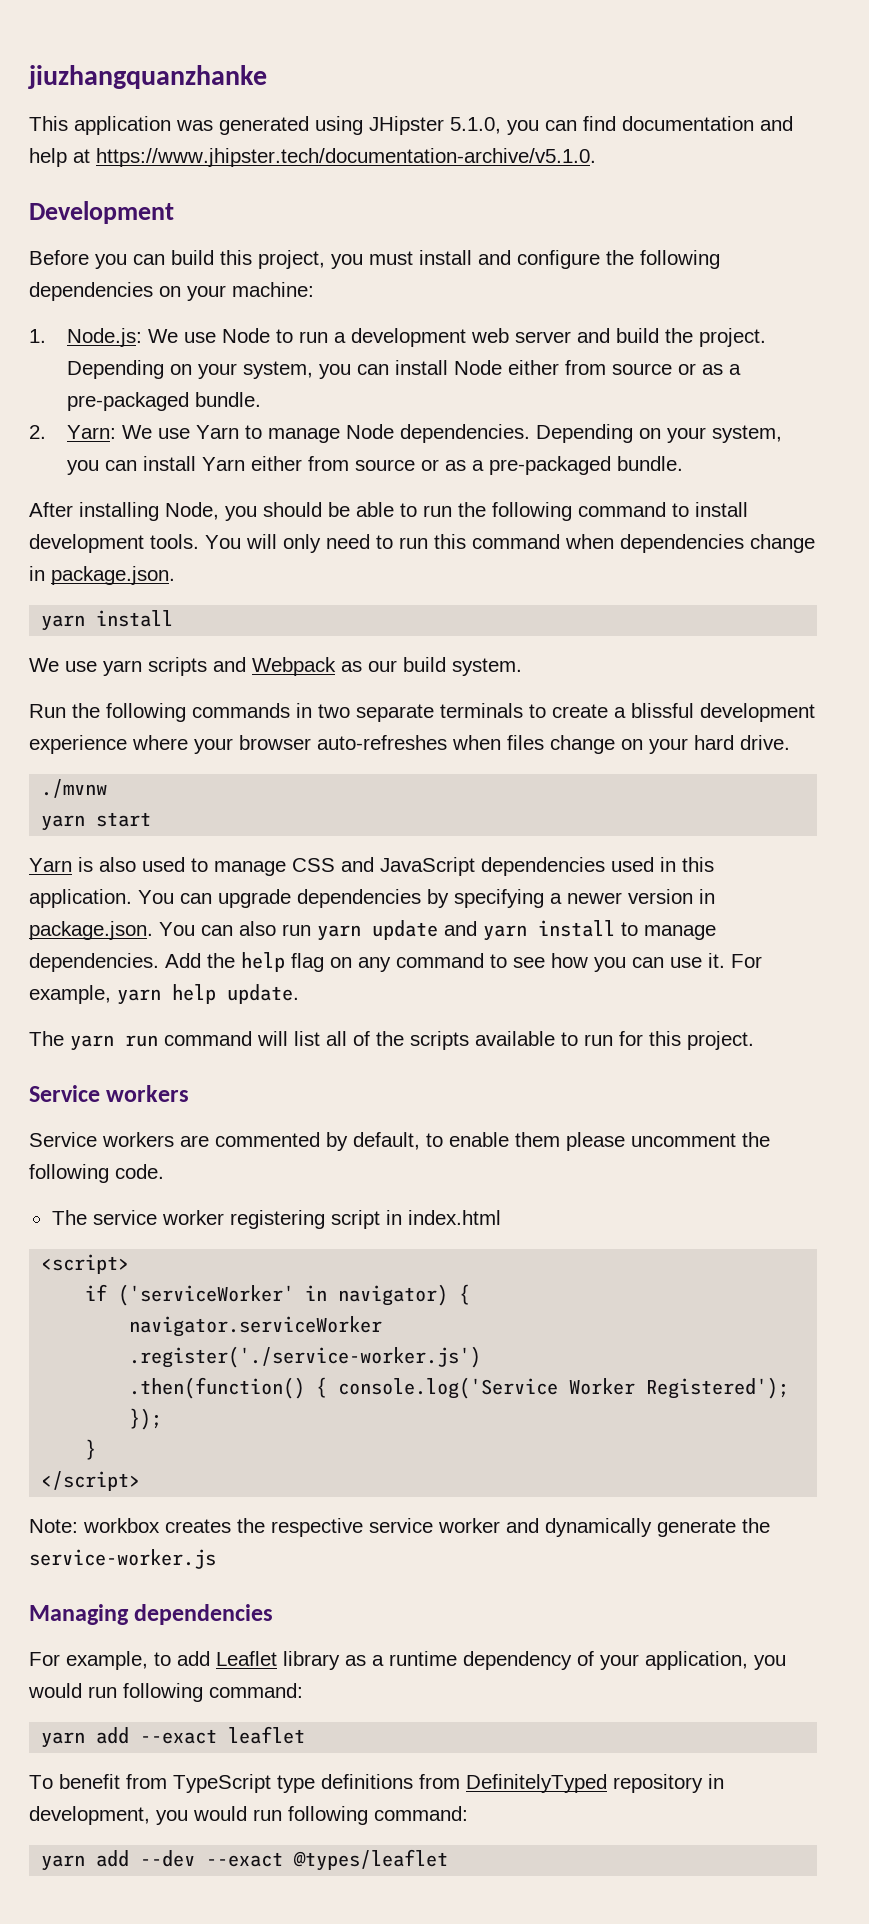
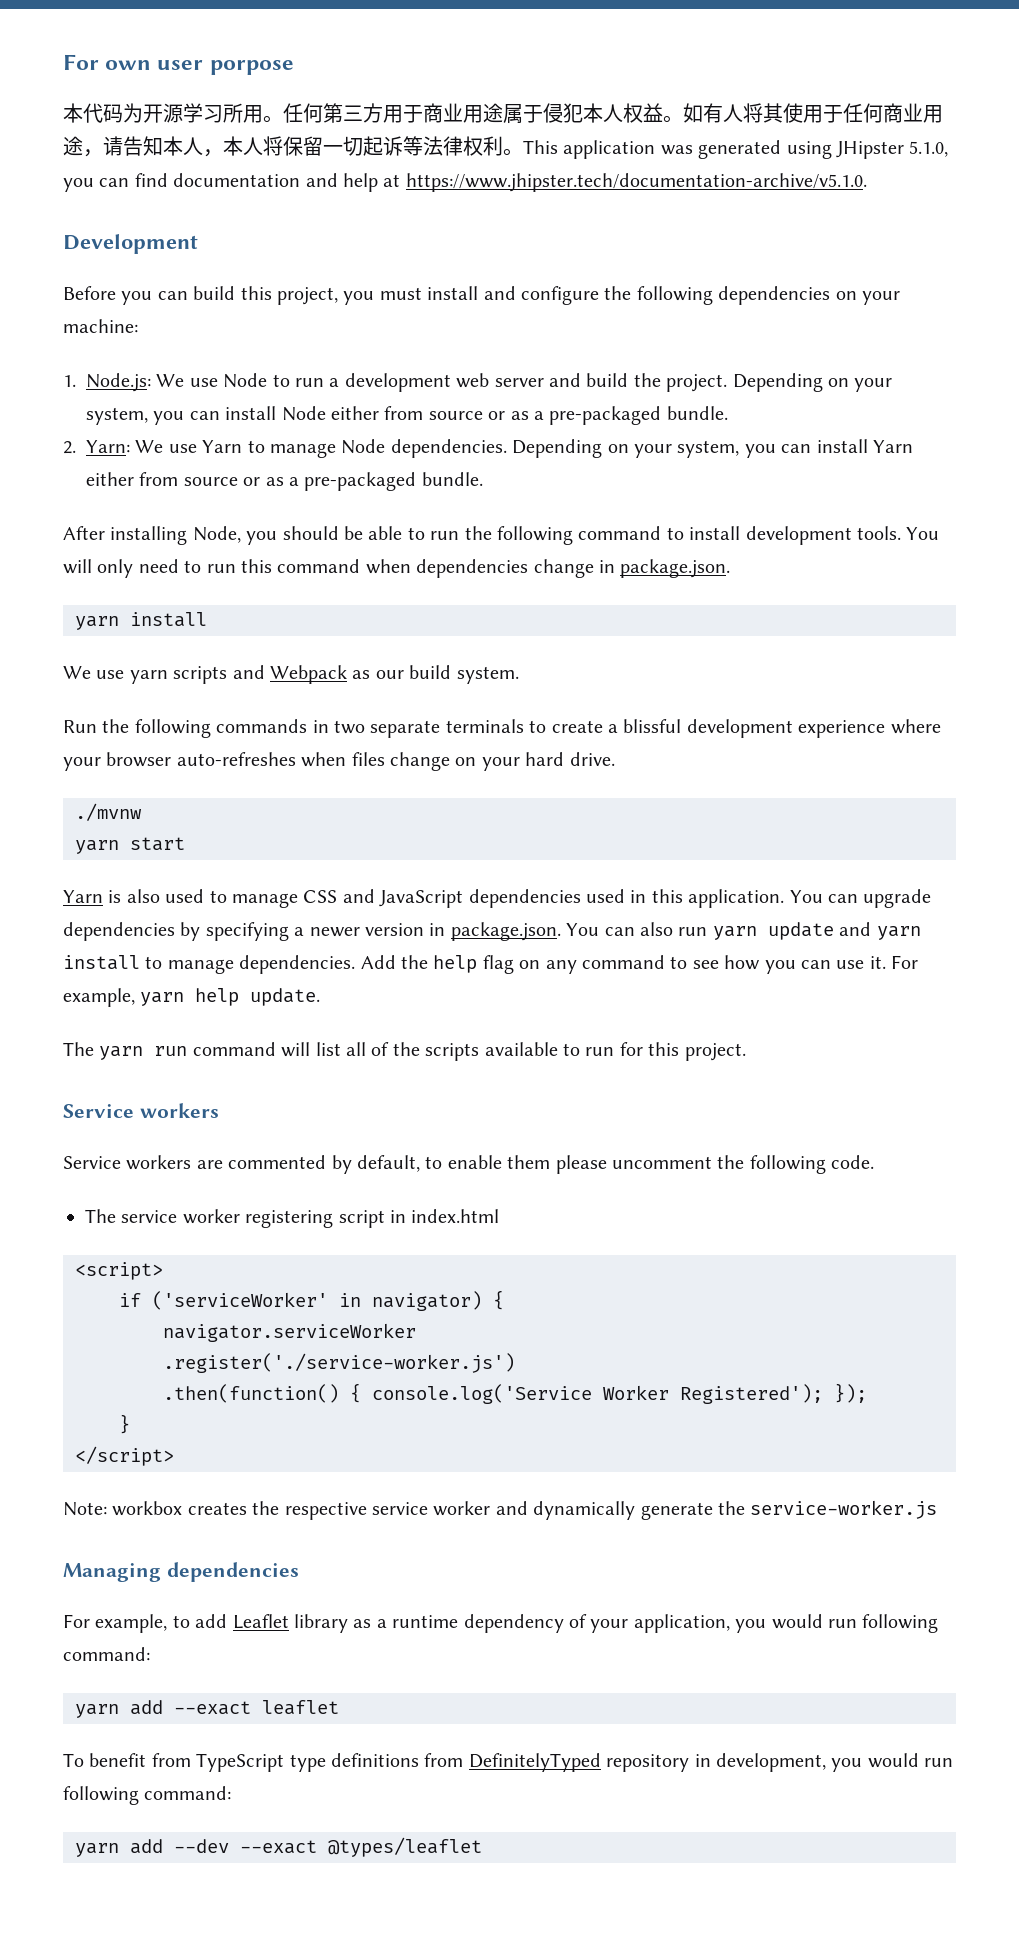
- jiuzhangquanzhanke
- This application was generated using JHipster 5.1.0, you can find documentation and help at https://www.jhipster.tech/documentation-archive/v5.1.0.
+ For own user porpose
+ 本代码为开源学习所用。任何第三方用于商业用途属于侵犯本人权益。如有人将其使用于任何商业用途，请告知本人，本人将保留一切起诉等法律权利。This application was generated using JHipster 5.1.0, you can find documentation and help at https://www.jhipster.tech/documentation-archive/v5.1.0.

